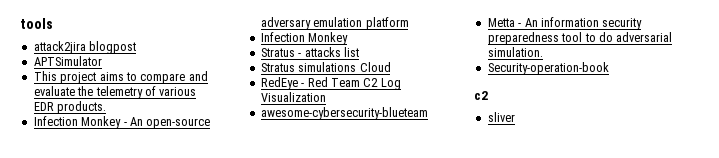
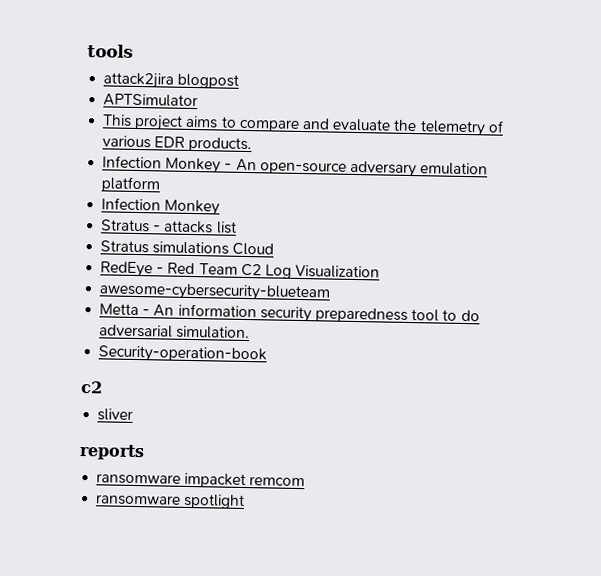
+ reports
+ ransomware impacket remcom
+ ransomware spotlight

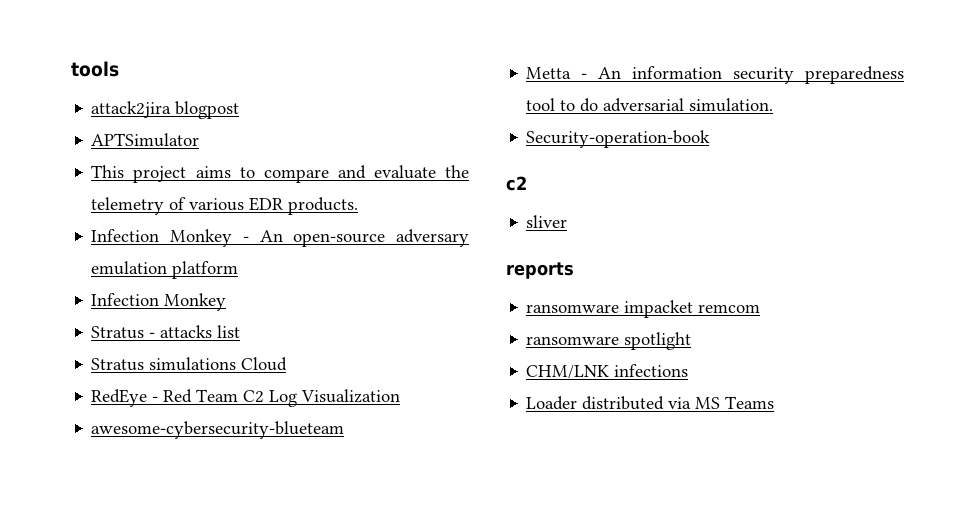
+ CHM/LNK infections
+ Loader distributed via MS Teams

